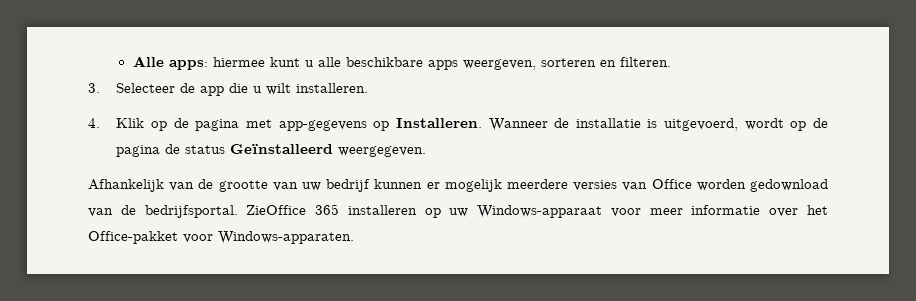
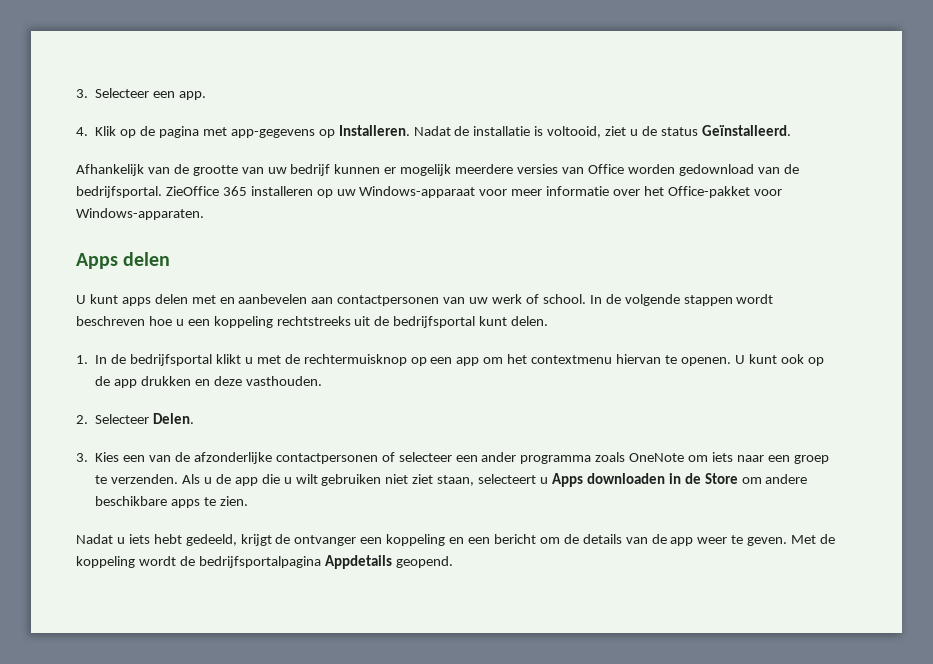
- Alle apps: hiermee kunt u alle beschikbare apps weergeven, sorteren en filteren.
- 3. Selecteer de app die u wilt installeren.
+ 3. Selecteer een app.
- Wanneer de installatie is uitgevoerd, wordt op de pagina de status Geïnstalleerd weergegeven.
+ Nadat de installatie is voltooid, ziet u de status Geïnstalleerd.
+ Apps delen
+ U kunt apps delen met en aanbevelen aan contactpersonen van uw werk of school. In de volgende stappen wordt beschreven hoe u een koppeling rechtstreeks uit de bedrijfsportal kunt delen.
+ 1. In de bedrijfsportal klikt u met de rechtermuisknop op een app om het contextmenu hiervan te openen. U kunt ook op de app drukken en deze vasthouden.
+ 2. Selecteer Delen.
+ 3. Kies een van de afzonderlijke contactpersonen of selecteer een ander programma zoals OneNote om iets naar een groep te verzenden. Als u de app die u wilt gebruiken niet ziet staan, selecteert u Apps downloaden in de Store om andere beschikbare apps te zien.
+ Nadat u iets hebt gedeeld, krijgt de ontvanger een koppeling en een bericht om de details van de app weer te geven. Met de koppeling wordt de bedrijfsportalpagina Appdetails geopend.

